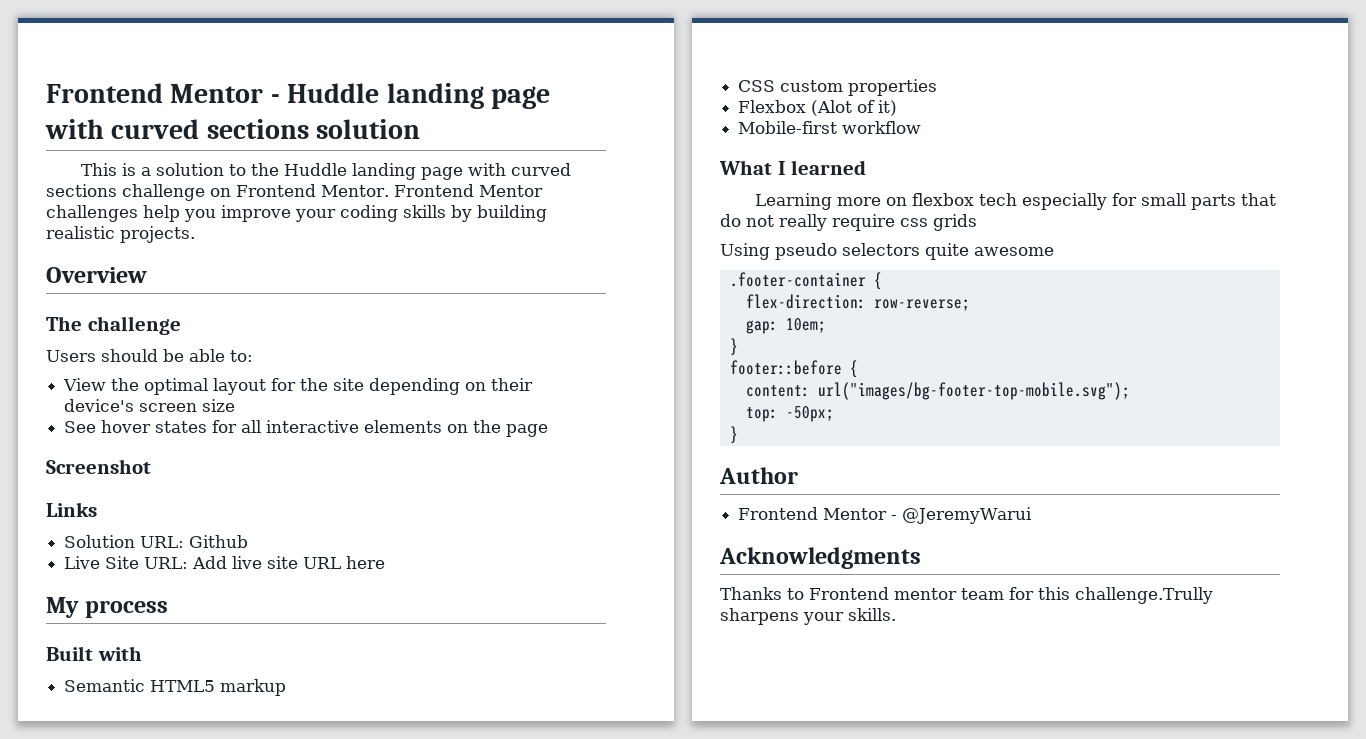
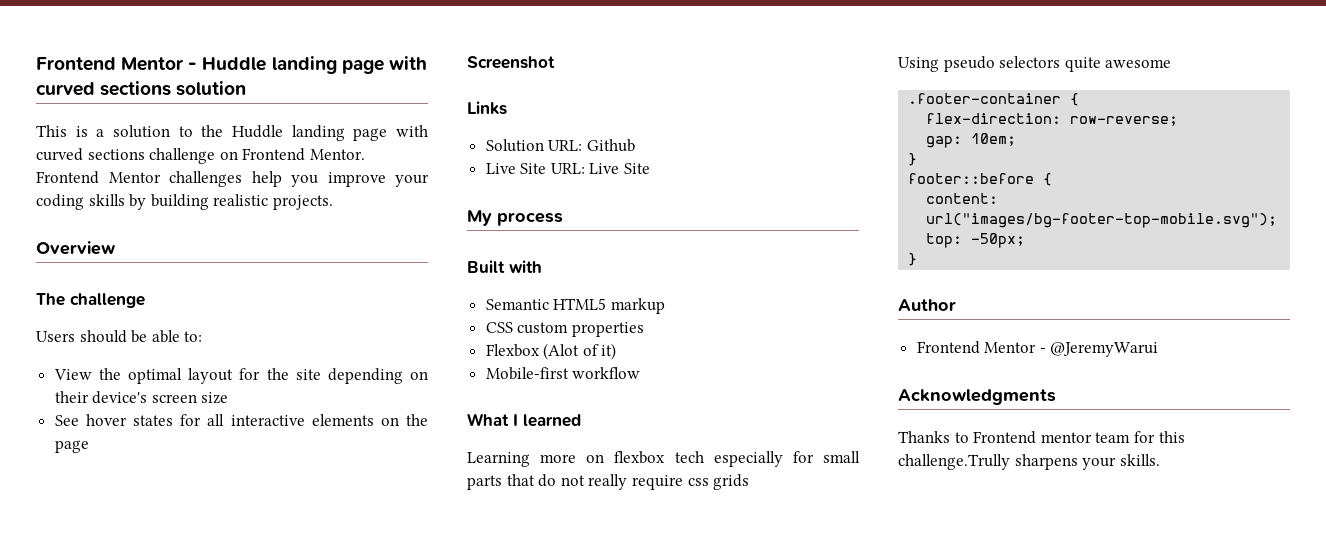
- Live Site URL: Add live site URL here
+ Live Site URL: Live Site

